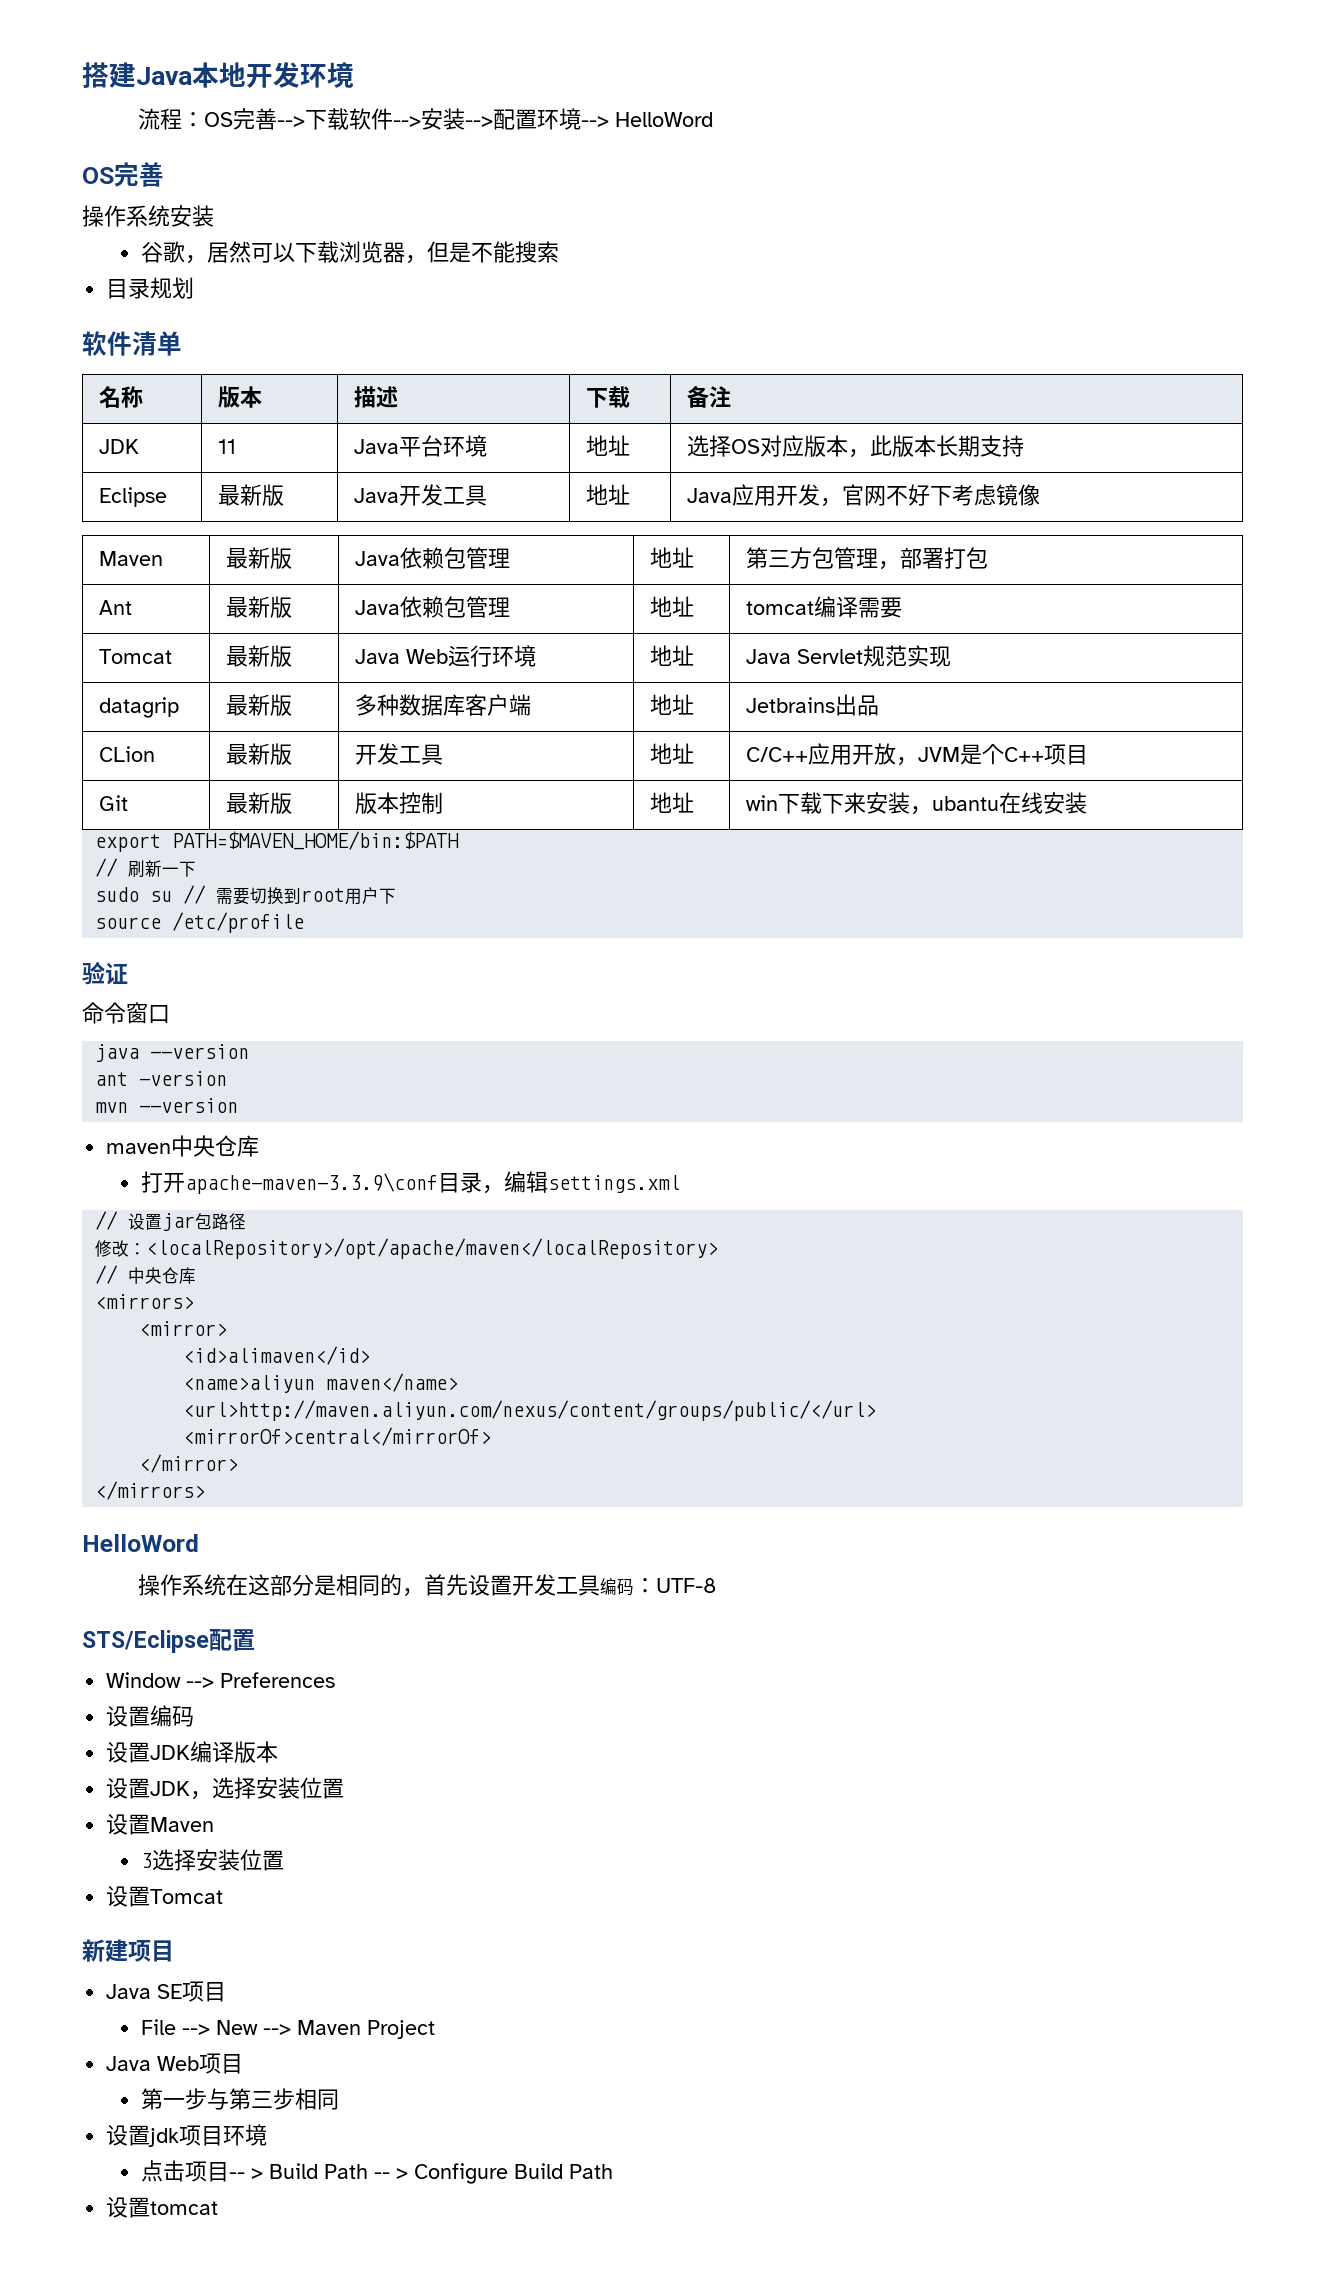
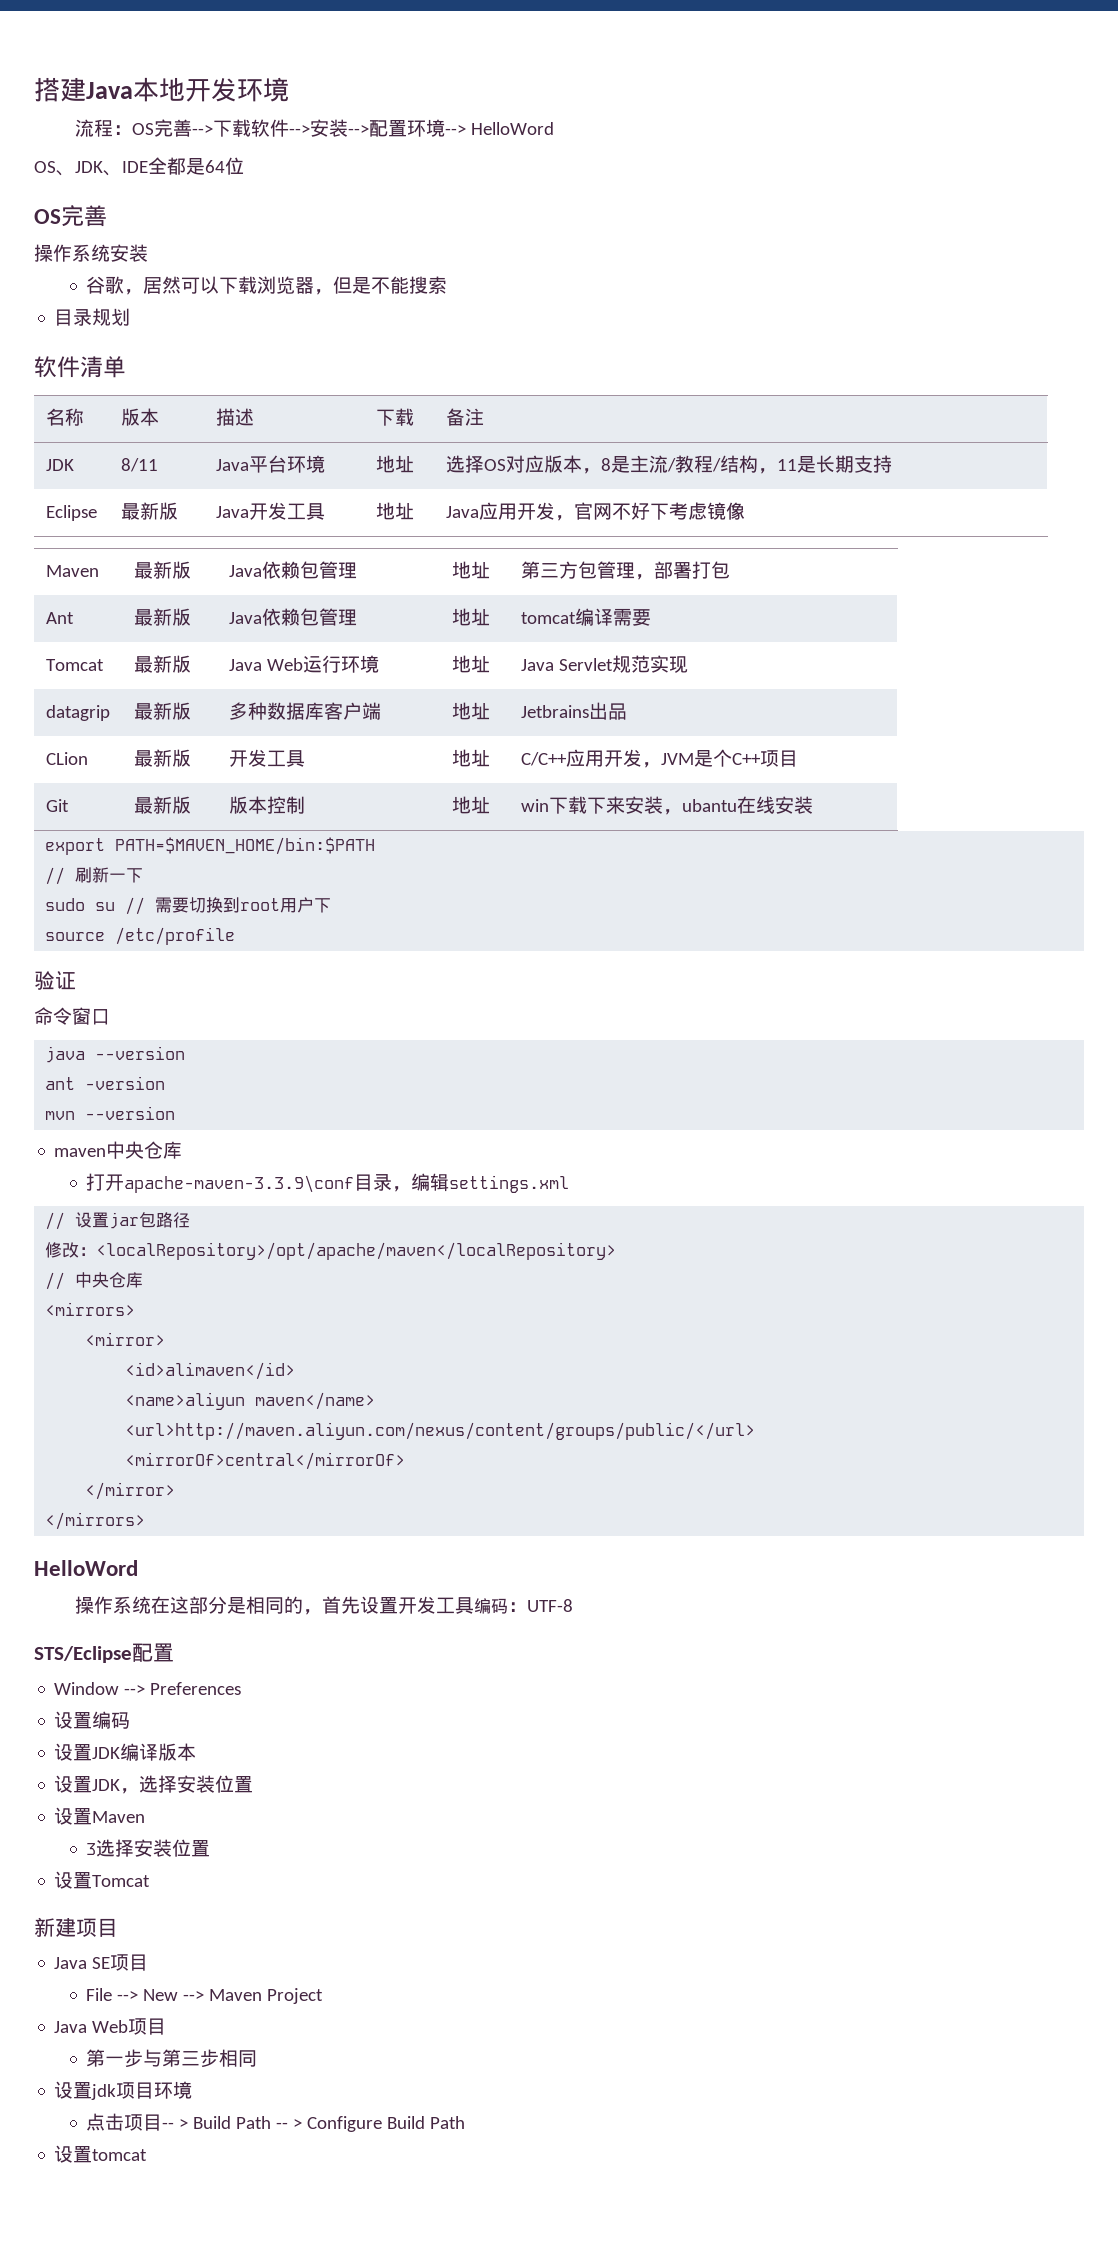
+ OS、JDK、IDE全都是64位
- JDK | 11 | Java平台环境 | 地址 | 选择OS对应版本，此版本长期支持
+ JDK | 8/11 | Java平台环境 | 地址 | 选择OS对应版本，8是主流/教程/结构，11是长期支持
- CLion | 最新版 | 开发工具 | 地址 | C/C++应用开放，JVM是个C++项目
+ CLion | 最新版 | 开发工具 | 地址 | C/C++应用开发，JVM是个C++项目

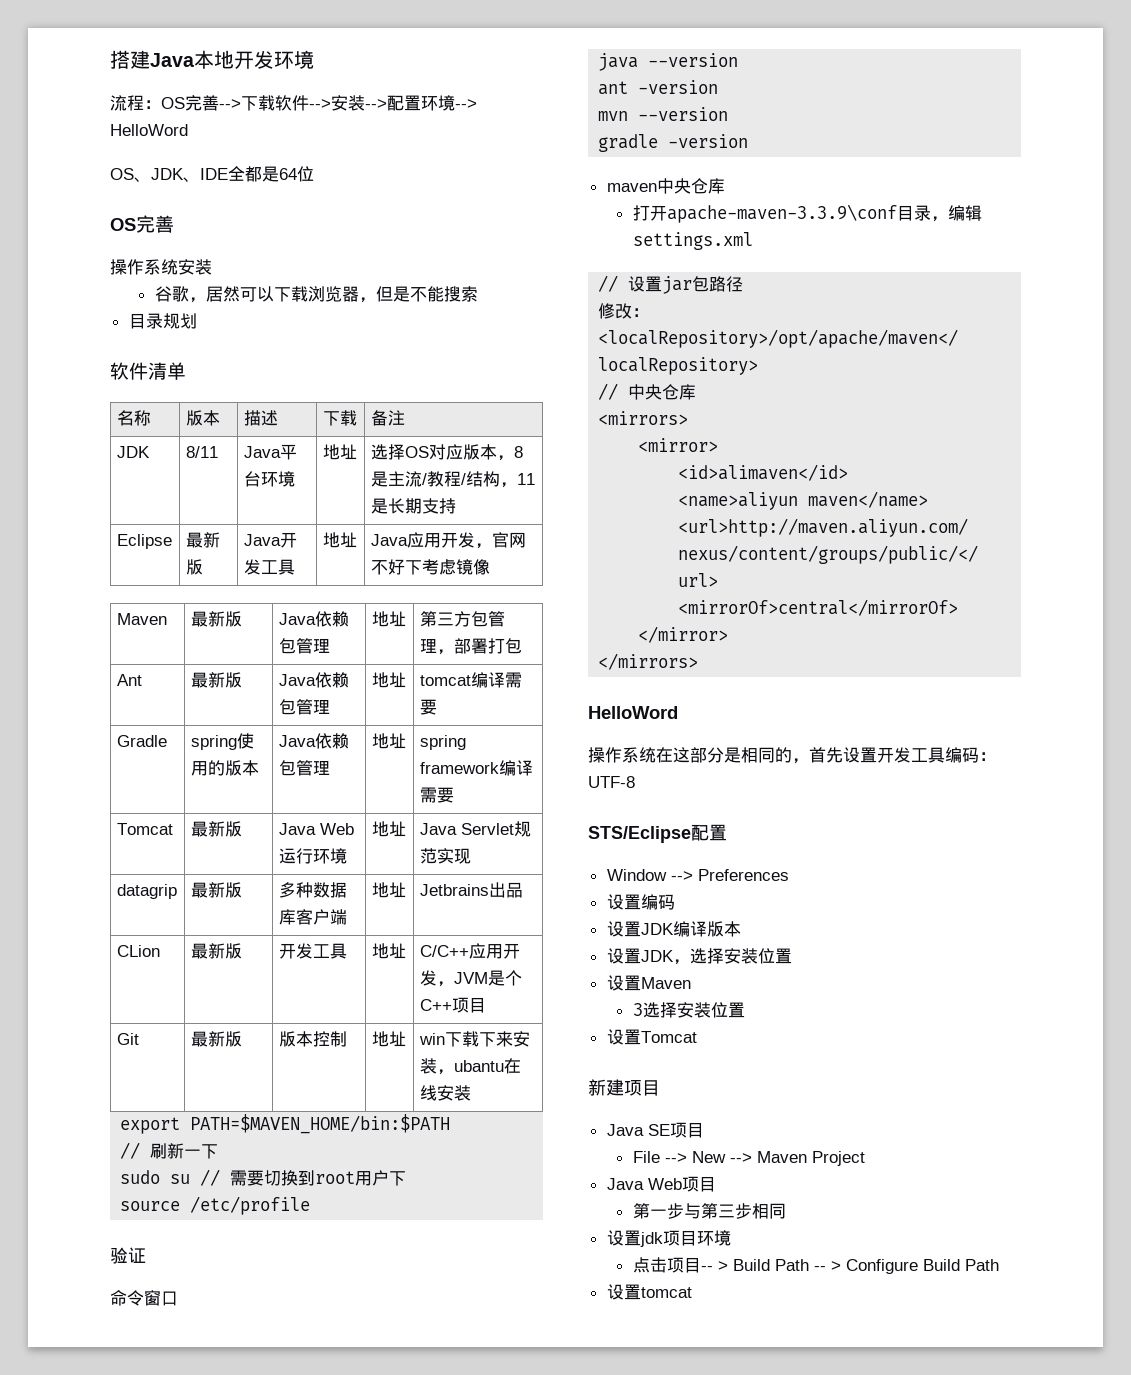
+ Gradle | spring使用的版本 | Java依赖包管理 | 地址 | spring framework编译需要
+ gradle -version

